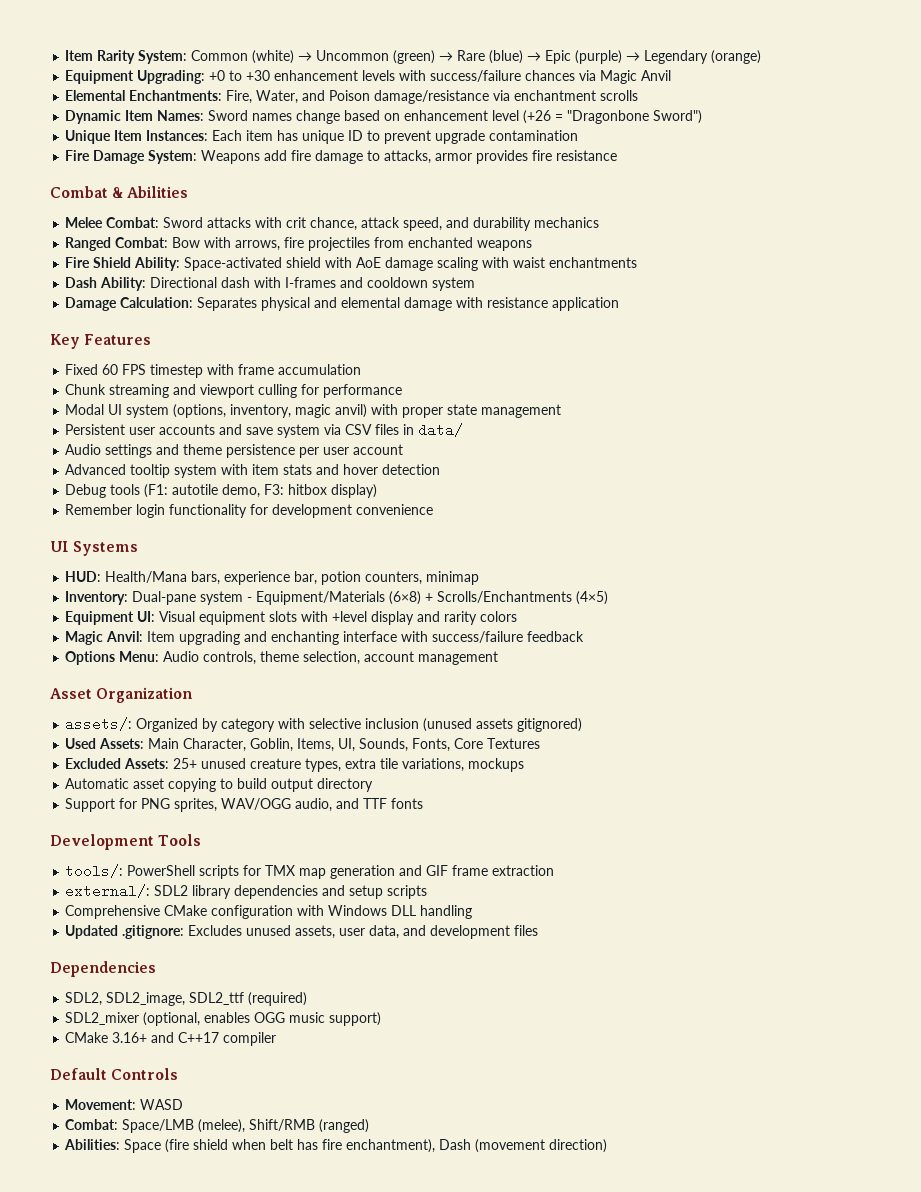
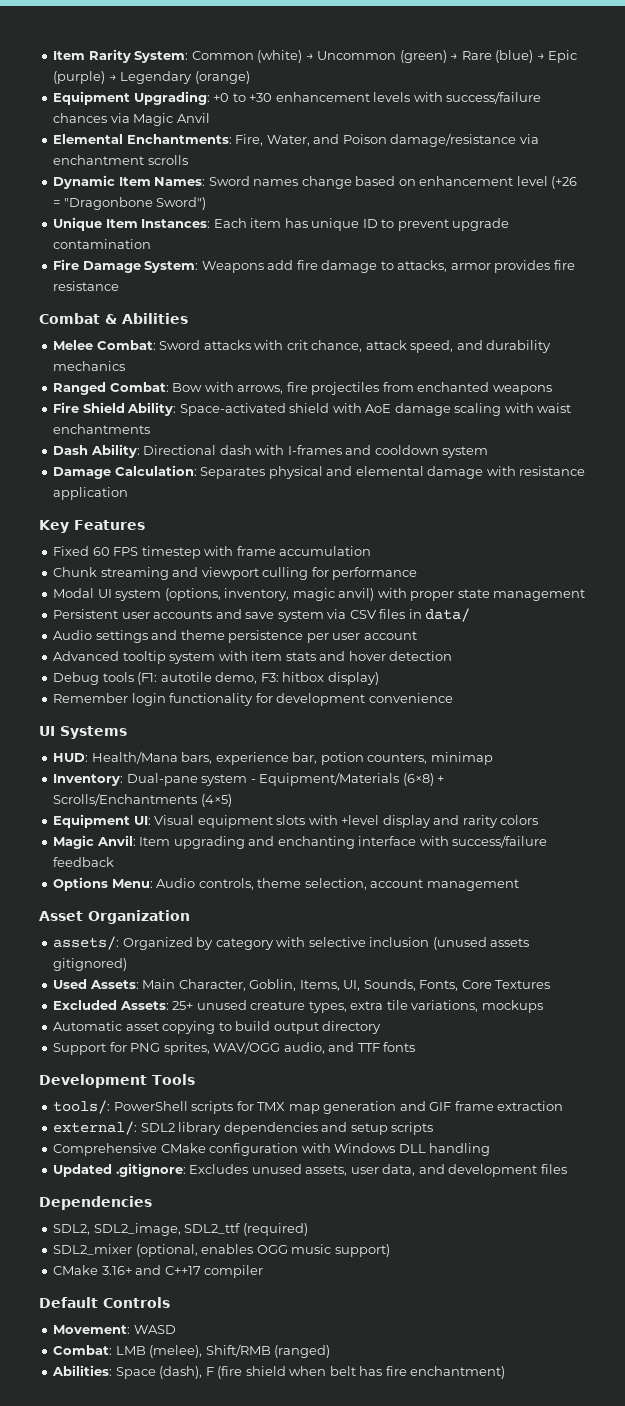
- Combat: Space/LMB (melee), Shift/RMB (ranged)
+ Combat: LMB (melee), Shift/RMB (ranged)
- Abilities: Space (fire shield when belt has fire enchantment), Dash (movement direction)
+ Abilities: Space (dash), F (fire shield when belt has fire enchantment)

